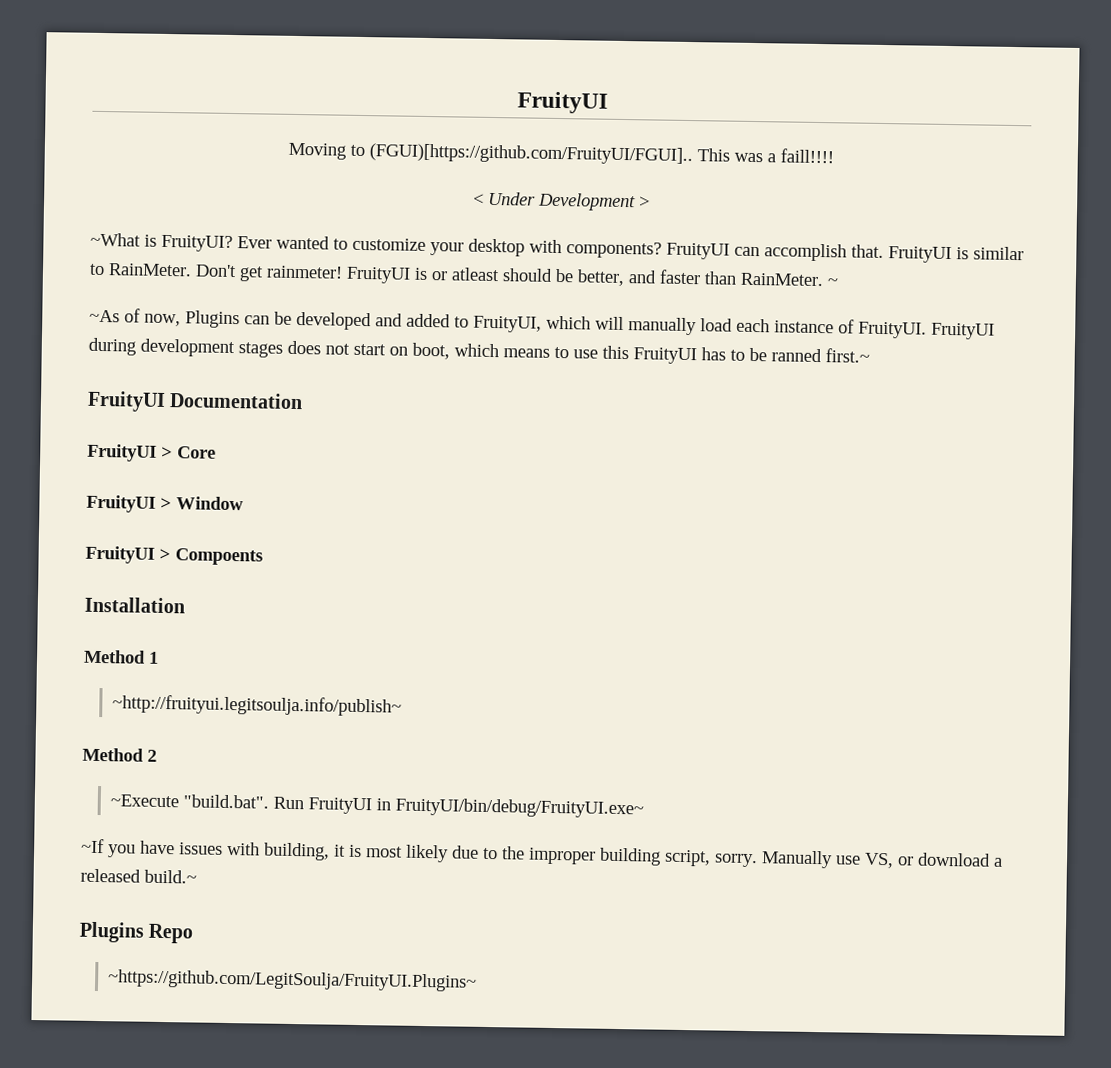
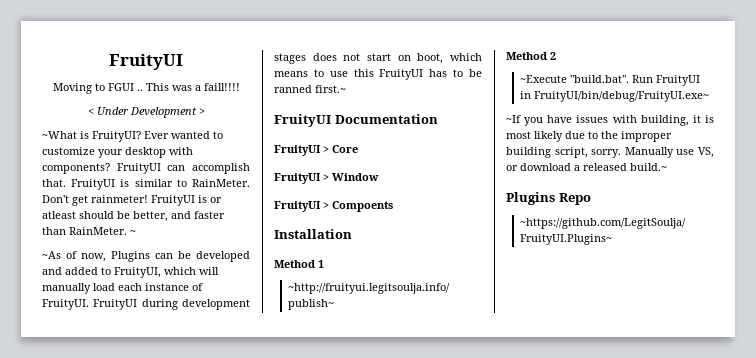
- Moving to (FGUI)[https://github.com/FruityUI/FGUI]..
+ Moving to FGUI ..

